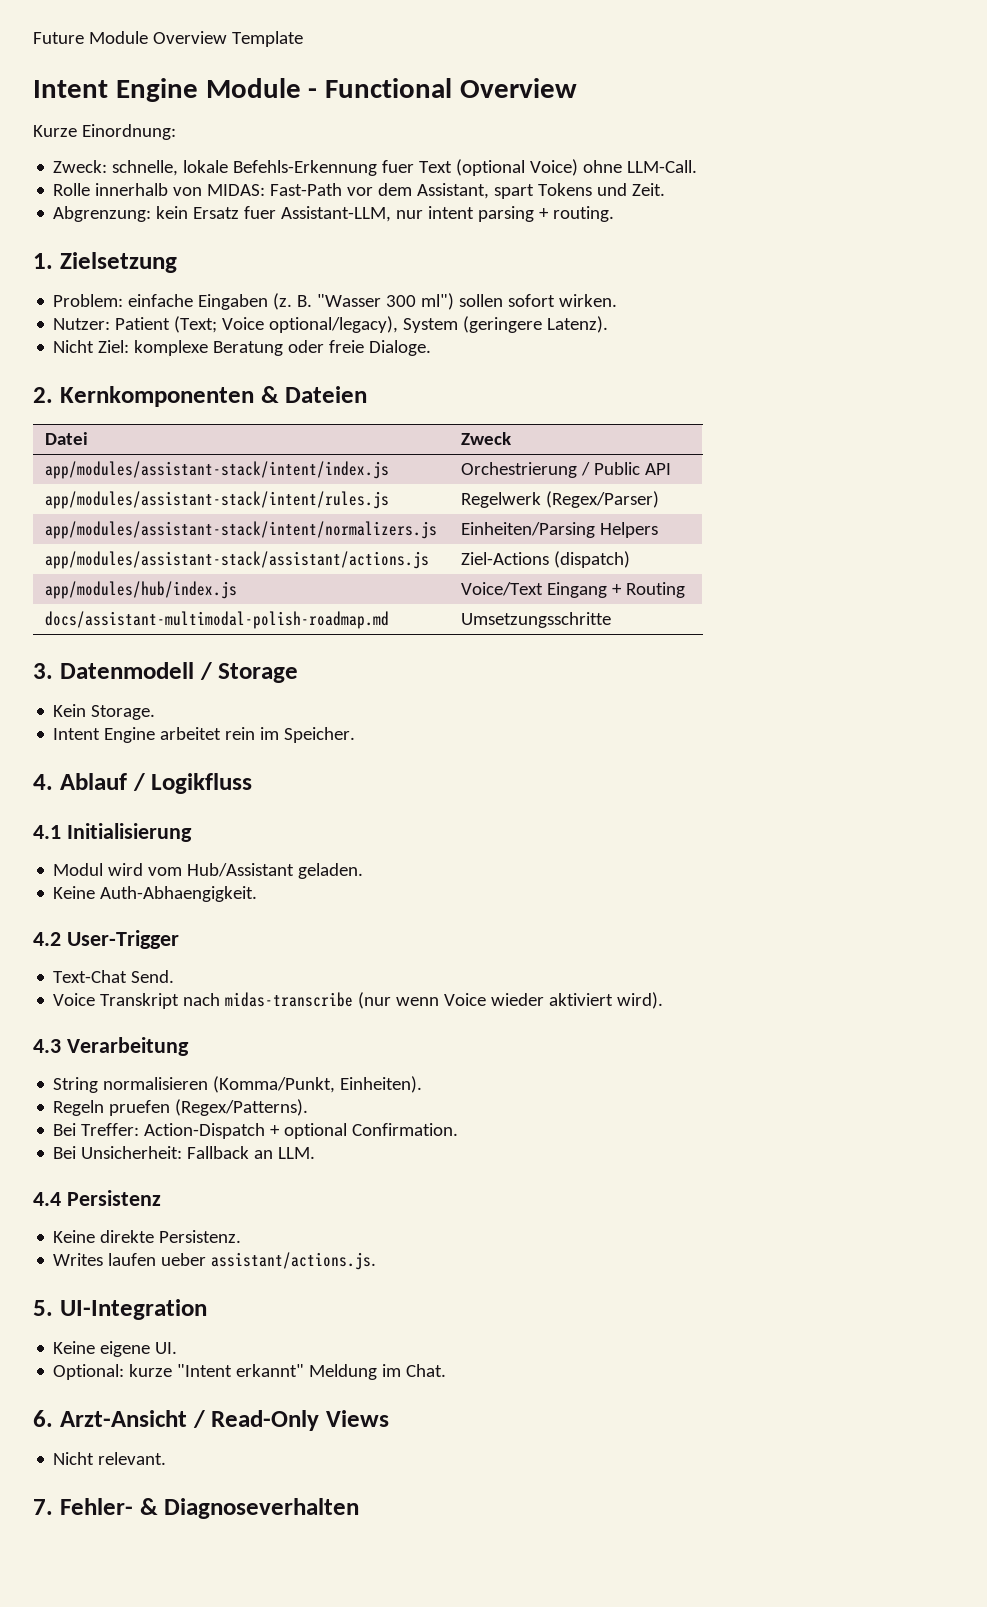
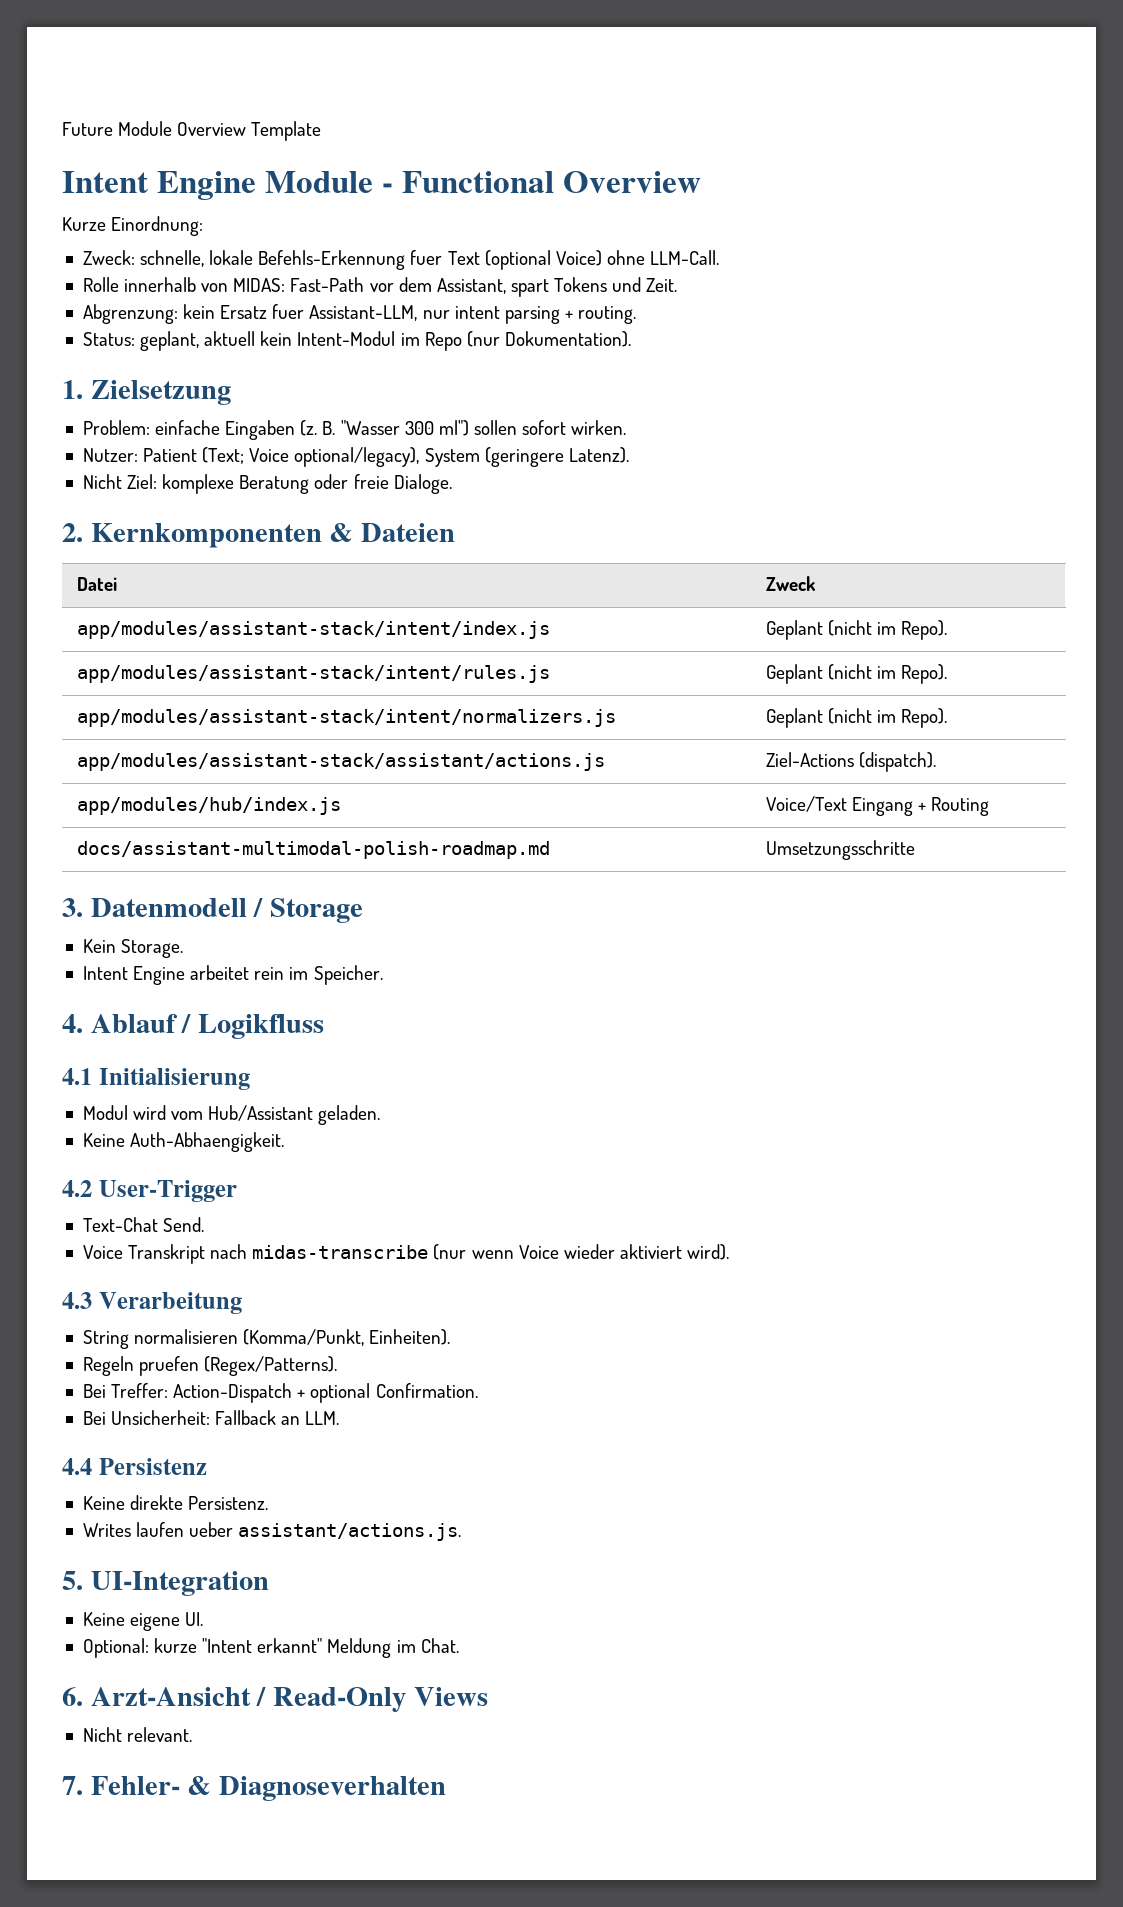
+ Status: geplant, aktuell kein Intent-Modul im Repo (nur Dokumentation).
- app/modules/assistant-stack/intent/index.js | Orchestrierung / Public API
- app/modules/assistant-stack/intent/rules.js | Regelwerk (Regex/Parser)
- app/modules/assistant-stack/intent/normalizers.js | Einheiten/Parsing Helpers
+ app/modules/assistant-stack/intent/index.js | Geplant (nicht im Repo).
+ app/modules/assistant-stack/intent/rules.js | Geplant (nicht im Repo).
+ app/modules/assistant-stack/intent/normalizers.js | Geplant (nicht im Repo).
- app/modules/assistant-stack/assistant/actions.js | Ziel-Actions (dispatch)
+ app/modules/assistant-stack/assistant/actions.js | Ziel-Actions (dispatch).

